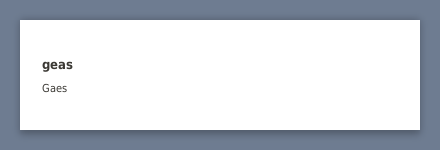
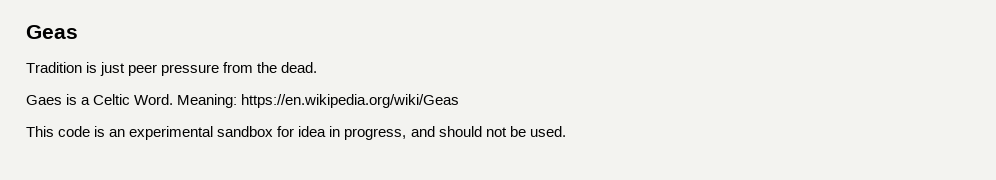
- geas
- Gaes
+ Geas
+ Tradition is just peer pressure from the dead.
+ Gaes is a Celtic Word. Meaning: https://en.wikipedia.org/wiki/Geas
+ This code is an experimental sandbox for idea in progress, and should not be used.

